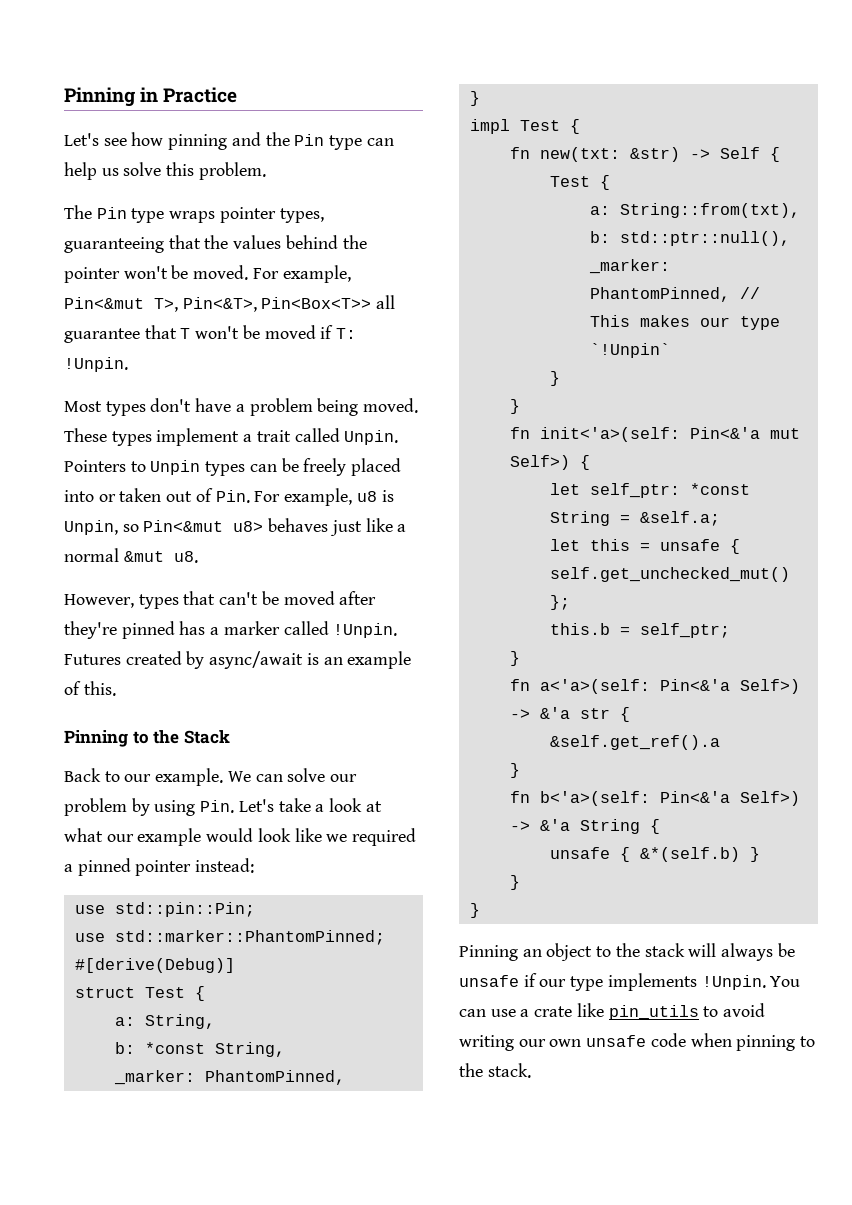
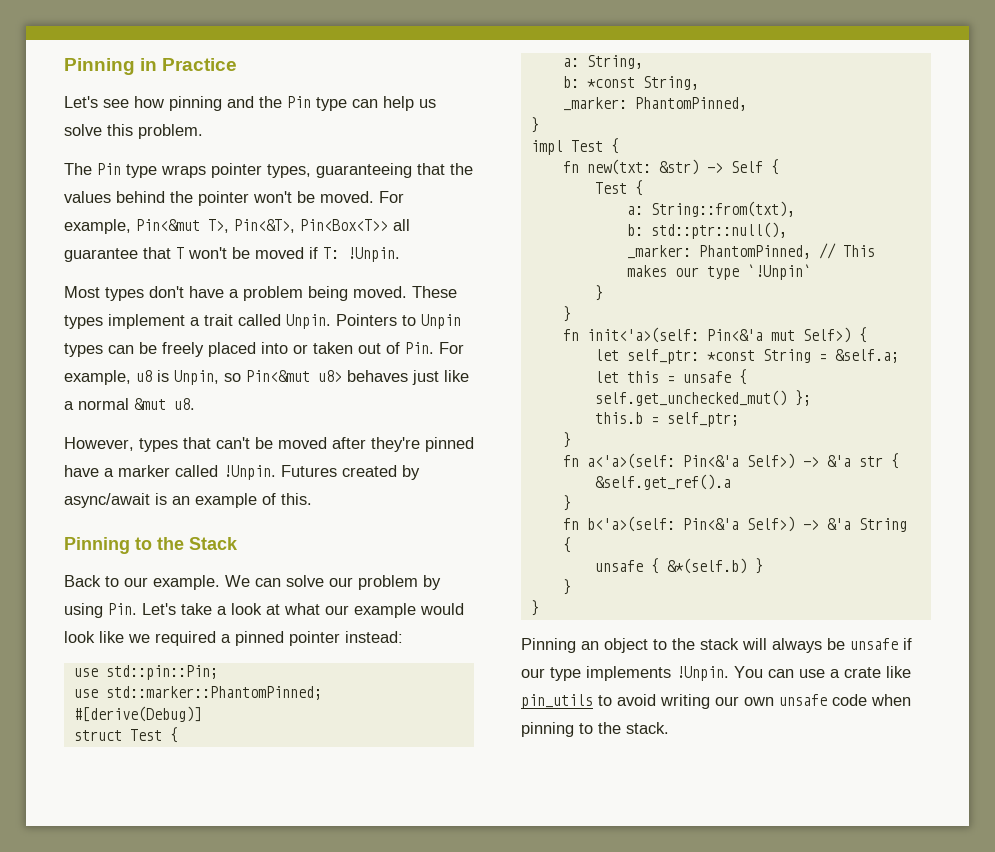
- However, types that can't be moved after they're pinned has a marker called !Unpin.
+ However, types that can't be moved after they're pinned have a marker called !Unpin.

